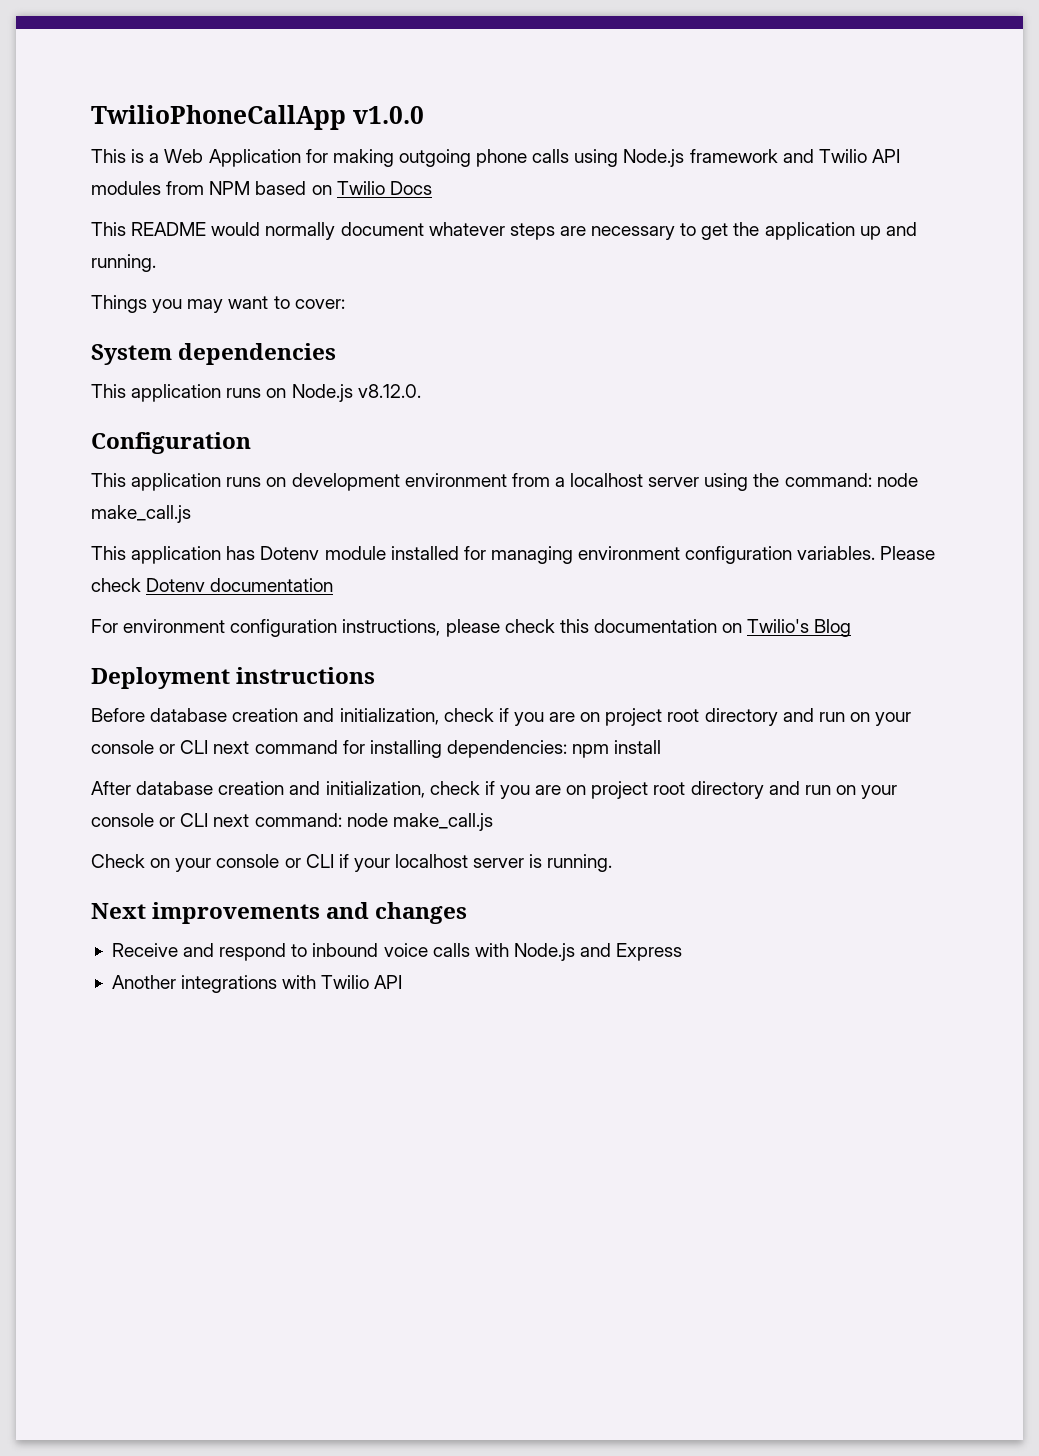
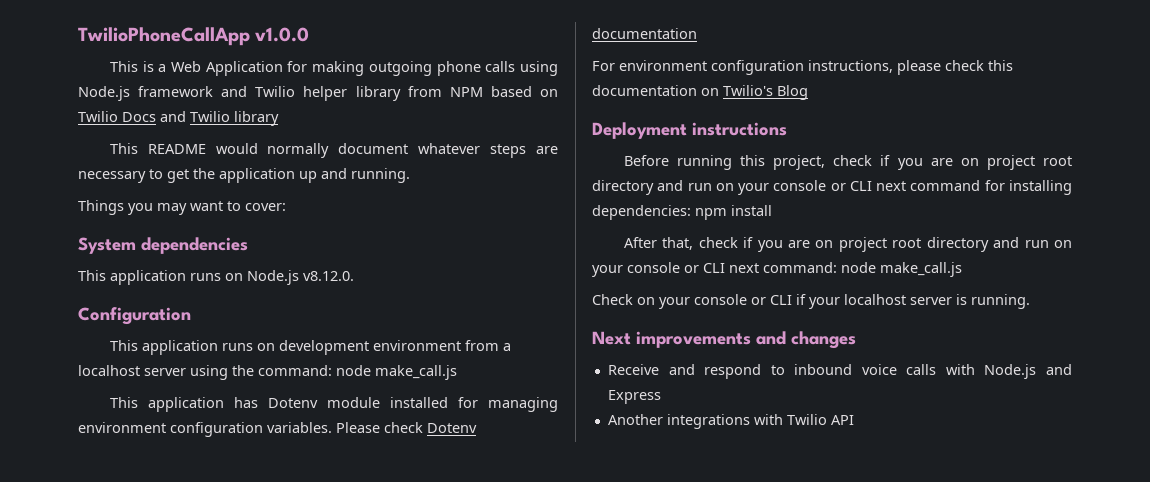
- This is a Web Application for making outgoing phone calls using Node.js framework and Twilio API modules from NPM based on Twilio Docs
+ This is a Web Application for making outgoing phone calls using Node.js framework and Twilio helper library from NPM based on Twilio Docs and Twilio library
- Before database creation and initialization, check if you are on project root directory and run on your console or CLI next command for installing dependencies: npm install
+ Before running this project, check if you are on project root directory and run on your console or CLI next command for installing dependencies: npm install
- After database creation and initialization, check if you are on project root directory and run on your console or CLI next command: node make_call.js
+ After that, check if you are on project root directory and run on your console or CLI next command: node make_call.js

